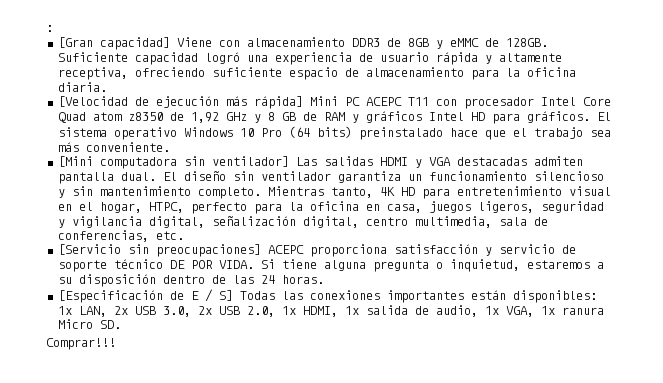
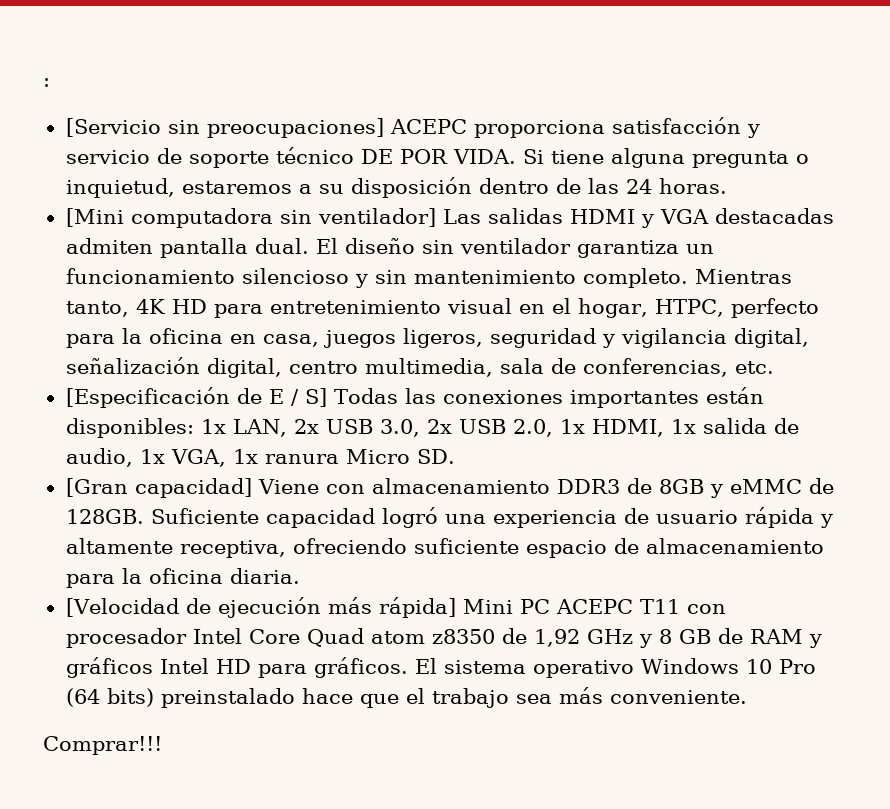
+ [Servicio sin preocupaciones] ACEPC proporciona satisfacción y servicio de soporte técnico DE POR VIDA. Si tiene alguna pregunta o inquietud, estaremos a su disposición dentro de las 24 horas.
+ [Mini computadora sin ventilador] Las salidas HDMI y VGA destacadas admiten pantalla dual. El diseño sin ventilador garantiza un funcionamiento silencioso y sin mantenimiento completo. Mientras tanto, 4K HD para entretenimiento visual en el hogar, HTPC, perfecto para la oficina en casa, juegos ligeros, seguridad y vigilancia digital, señalización digital, centro multimedia, sala de conferencias, etc.
+ [Especificación de E / S] Todas las conexiones importantes están disponibles: 1x LAN, 2x USB 3.0, 2x USB 2.0, 1x HDMI, 1x salida de audio, 1x VGA, 1x ranura Micro SD.
- [Mini computadora sin ventilador] Las salidas HDMI y VGA destacadas admiten pantalla dual. El diseño sin ventilador garantiza un funcionamiento silencioso y sin mantenimiento completo. Mientras tanto, 4K HD para entretenimiento visual en el hogar, HTPC, perfecto para la oficina en casa, juegos ligeros, seguridad y vigilancia digital, señalización digital, centro multimedia, sala de conferencias, etc.
- [Servicio sin preocupaciones] ACEPC proporciona satisfacción y servicio de soporte técnico DE POR VIDA. Si tiene alguna pregunta o inquietud, estaremos a su disposición dentro de las 24 horas.
- [Especificación de E / S] Todas las conexiones importantes están disponibles: 1x LAN, 2x USB 3.0, 2x USB 2.0, 1x HDMI, 1x salida de audio, 1x VGA, 1x ranura Micro SD.

